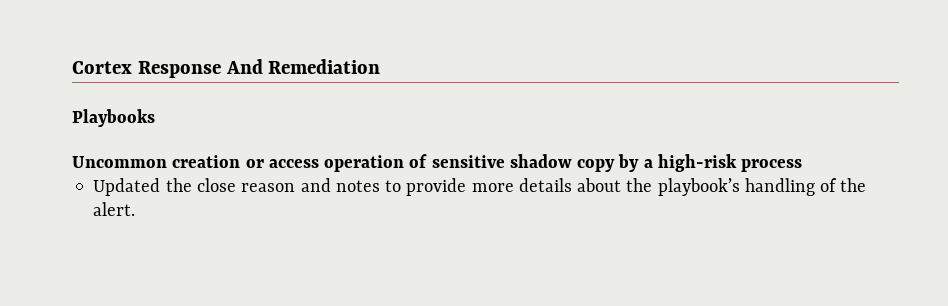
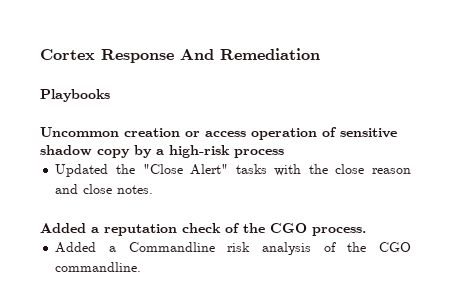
- Updated the close reason and notes to provide more details about the playbook’s handling of the alert.
+ Updated the "Close Alert" tasks with the close reason and close notes.
+ Added a reputation check of the CGO process.
+ Added a Commandline risk analysis of the CGO commandline.

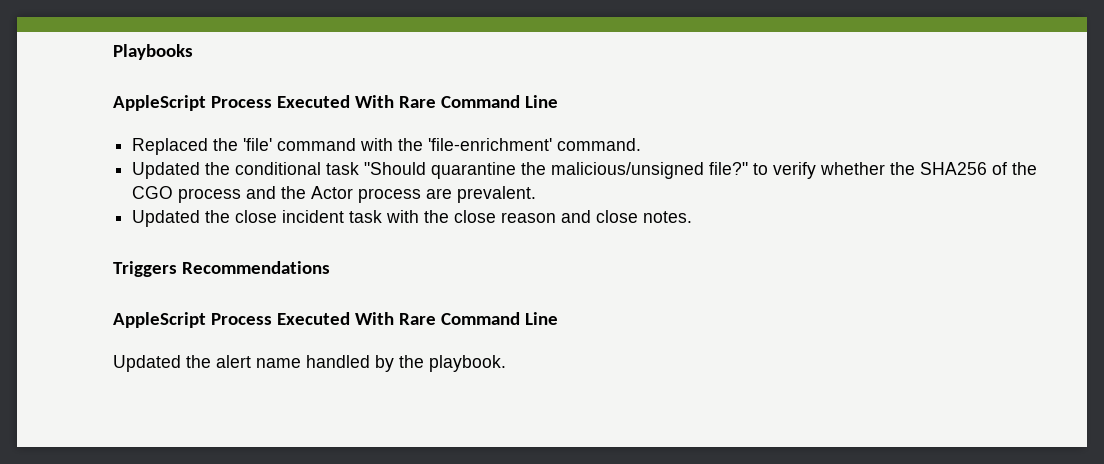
- Cortex Response And Remediation
  Playbooks
- Uncommon creation or access operation of sensitive shadow copy by a high-risk process
- Updated the "Close Alert" tasks with the close reason and close notes.
+ AppleScript Process Executed With Rare Command Line
+ Replaced the 'file' command with the 'file-enrichment' command.
+ Updated the conditional task "Should quarantine the malicious/unsigned file?" to verify whether the SHA256 of the CGO process and the Actor process are prevalent.
+ Updated the close incident task with the close reason and close notes.
- Added a reputation check of the CGO process.
- Added a Commandline risk analysis of the CGO commandline.
+ Triggers Recommendations
+ AppleScript Process Executed With Rare Command Line
+ Updated the alert name handled by the playbook.

